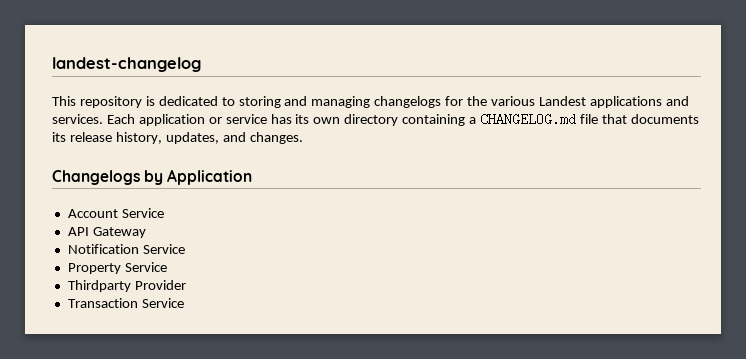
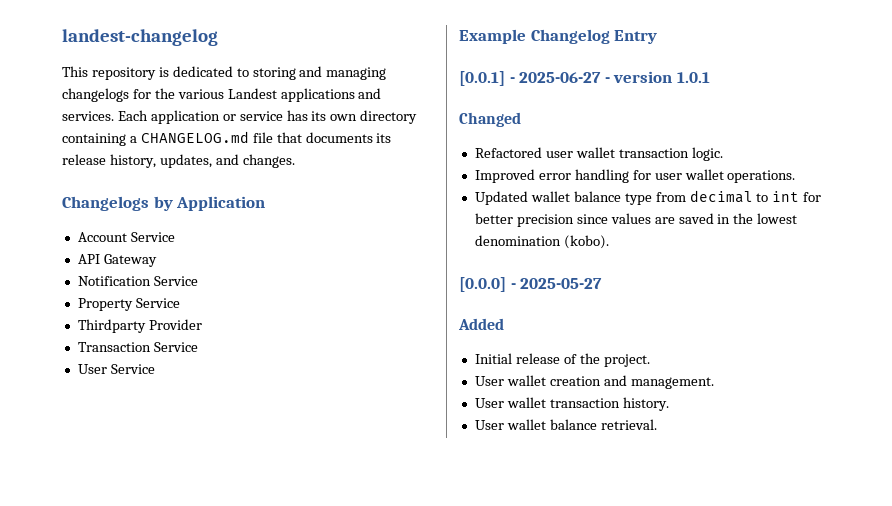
+ User Service
+ Example Changelog Entry
+ [0.0.1] - 2025-06-27 - version 1.0.1
+ Changed
+ Refactored user wallet transaction logic.
+ Improved error handling for user wallet operations.
+ Updated wallet balance type from decimal to int for better precision since values are saved in the lowest denomination (kobo).
+ [0.0.0] - 2025-05-27
+ Added
+ Initial release of the project.
+ User wallet creation and management.
+ User wallet transaction history.
+ User wallet balance retrieval.

